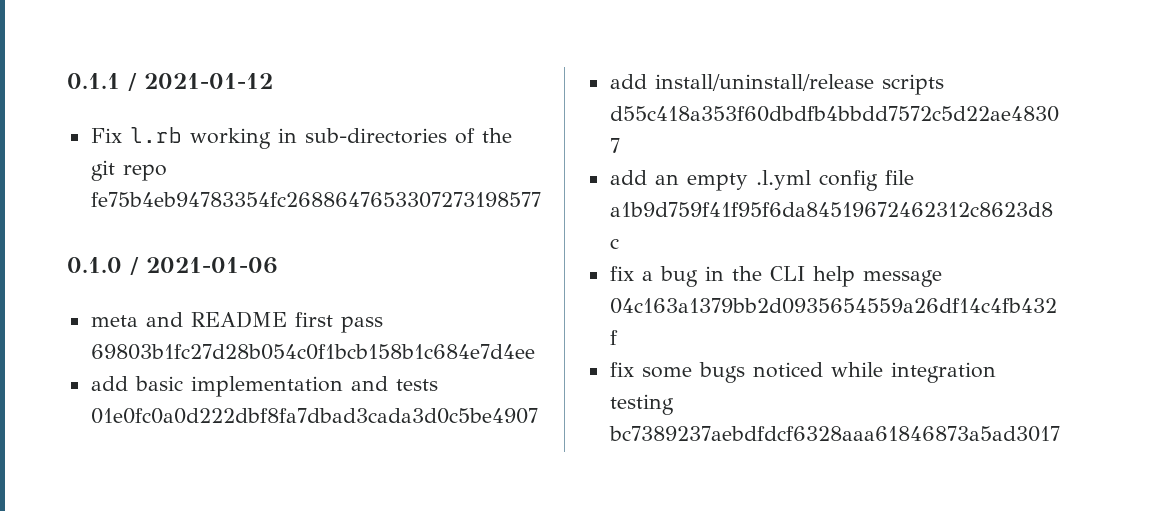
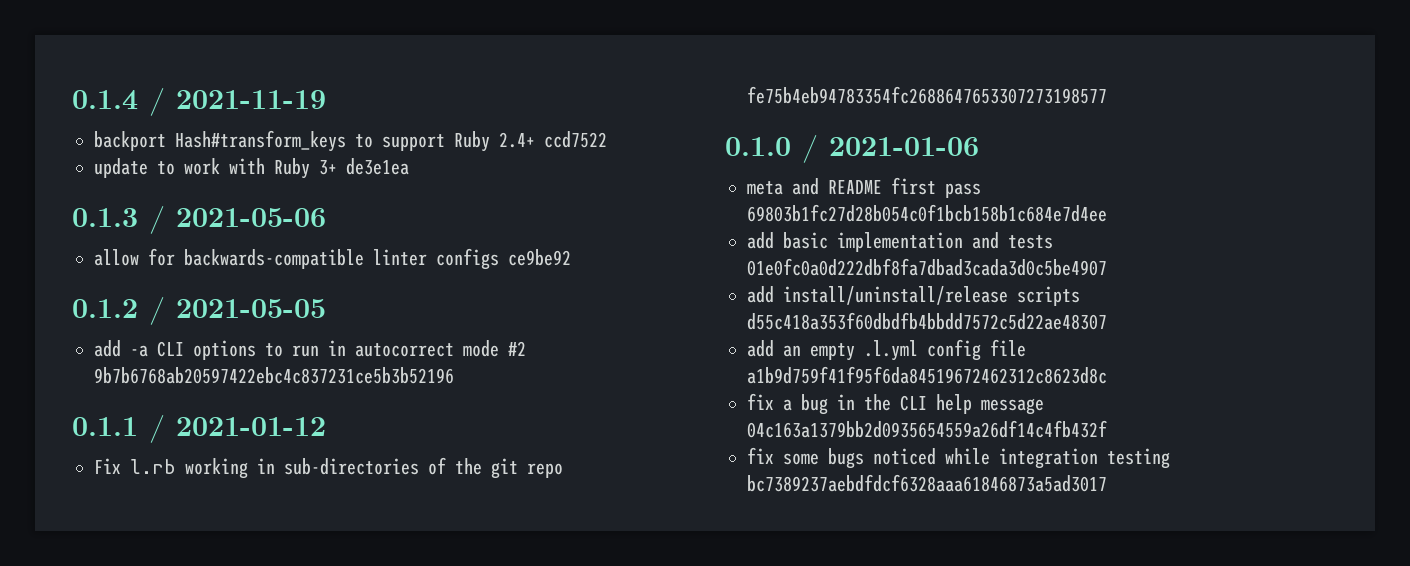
+ 0.1.4 / 2021-11-19
+ backport Hash#transform_keys to support Ruby 2.4+ ccd7522
+ update to work with Ruby 3+ de3e1ea
+ 0.1.3 / 2021-05-06
+ allow for backwards-compatible linter configs ce9be92
+ 0.1.2 / 2021-05-05
+ add -a CLI options to run in autocorrect mode #2 9b7b6768ab20597422ebc4c837231ce5b3b52196

